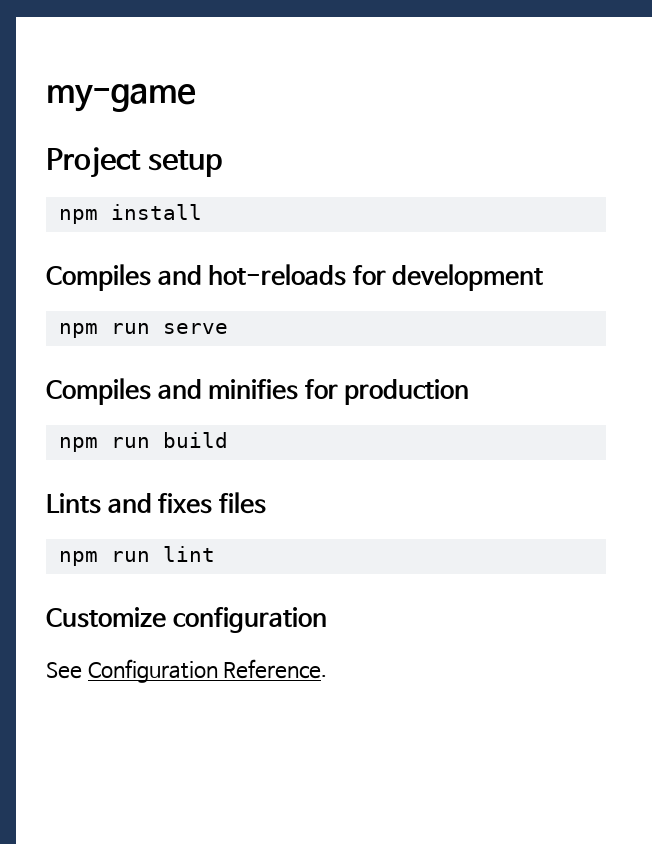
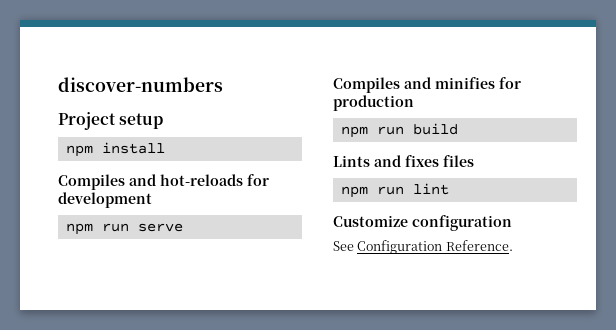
- my-game
+ discover-numbers

